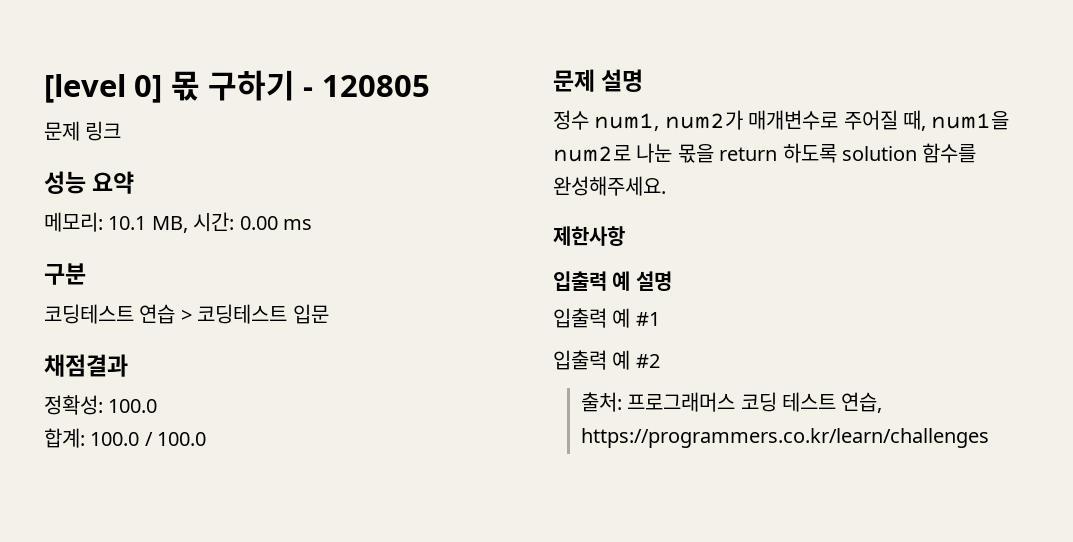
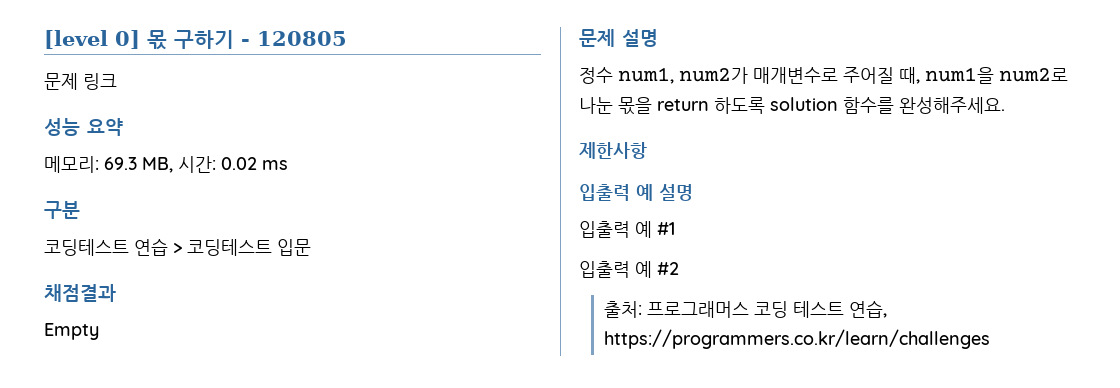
- 메모리: 10.1 MB, 시간: 0.00 ms
+ 메모리: 69.3 MB, 시간: 0.02 ms
- 정확성: 100.0
- 합계: 100.0 / 100.0
+ Empty

